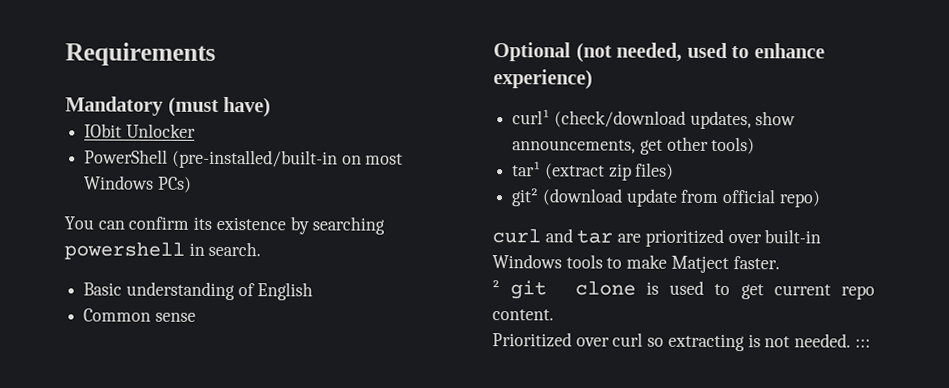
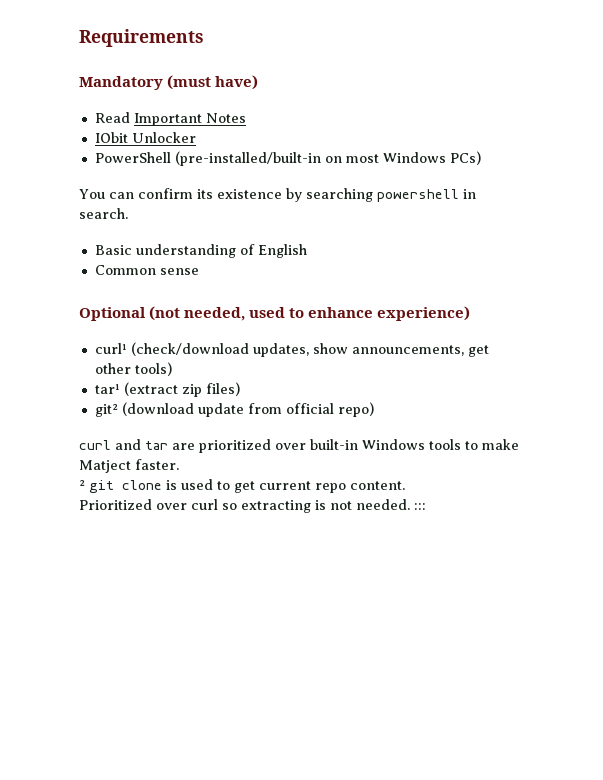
+ Read Important Notes

